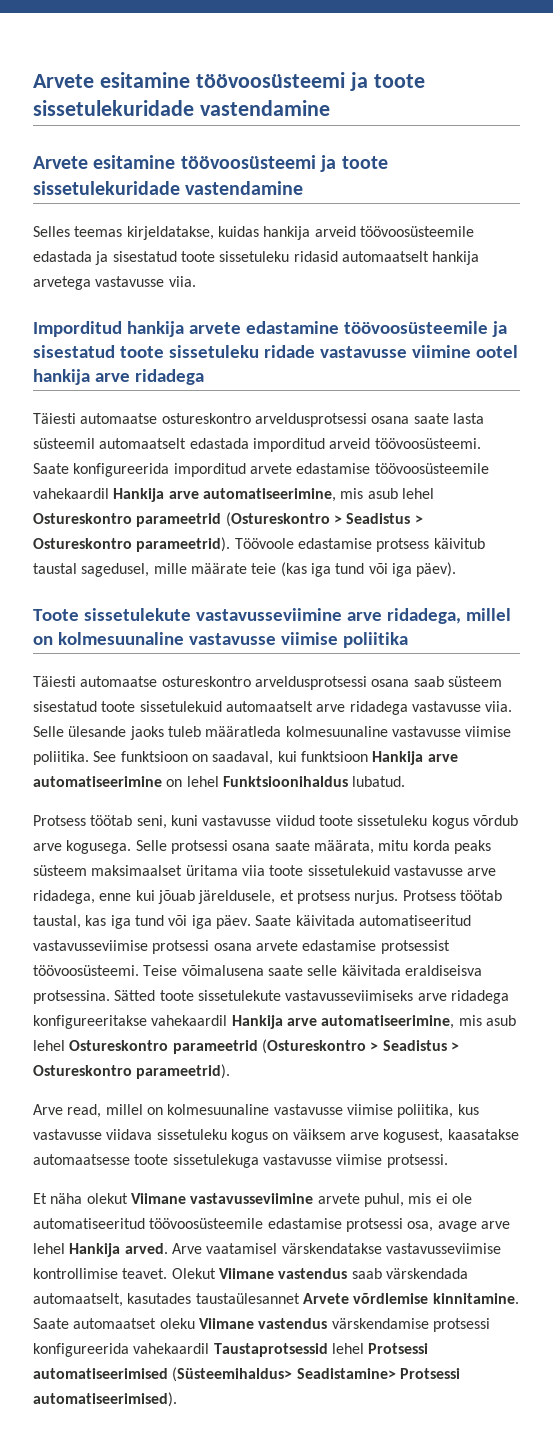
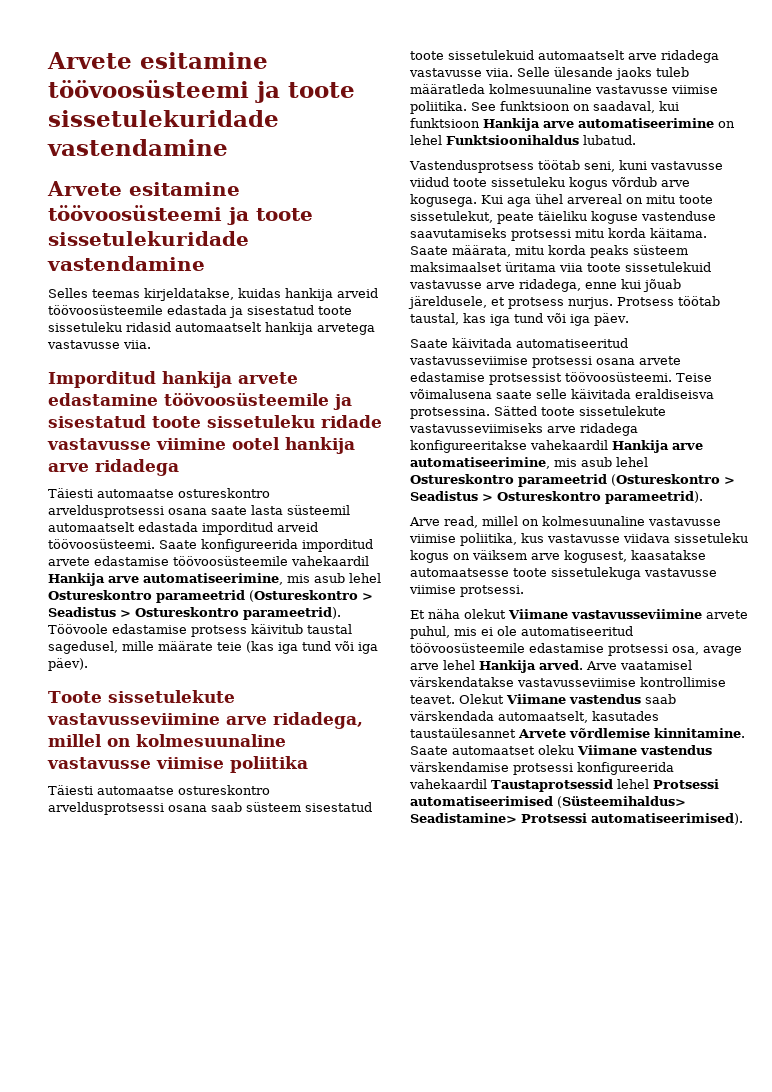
- Protsess töötab seni, kuni vastavusse viidud toote sissetuleku kogus võrdub arve kogusega.
+ Vastendusprotsess töötab seni, kuni vastavusse viidud toote sissetuleku kogus võrdub arve kogusega.
- Selle protsessi osana saate määrata, mitu korda peaks süsteem maksimaalset üritama viia toote sissetulekuid vastavusse arve ridadega, enne kui jõuab järeldusele, et protsess nurjus.
+ Kui aga ühel arvereal on mitu toote sissetulekut, peate täieliku koguse vastenduse saavutamiseks protsessi mitu korda käitama. Saate määrata, mitu korda peaks süsteem maksimaalset üritama viia toote sissetulekuid vastavusse arve ridadega, enne kui jõuab järeldusele, et protsess nurjus.
- Protsess töötab taustal, kas iga tund või iga päev. Saate käivitada automatiseeritud vastavusseviimise protsessi osana arvete edastamise protsessist töövoosüsteemi.
+ Protsess töötab taustal, kas iga tund või iga päev.
+ Saate käivitada automatiseeritud vastavusseviimise protsessi osana arvete edastamise protsessist töövoosüsteemi.

